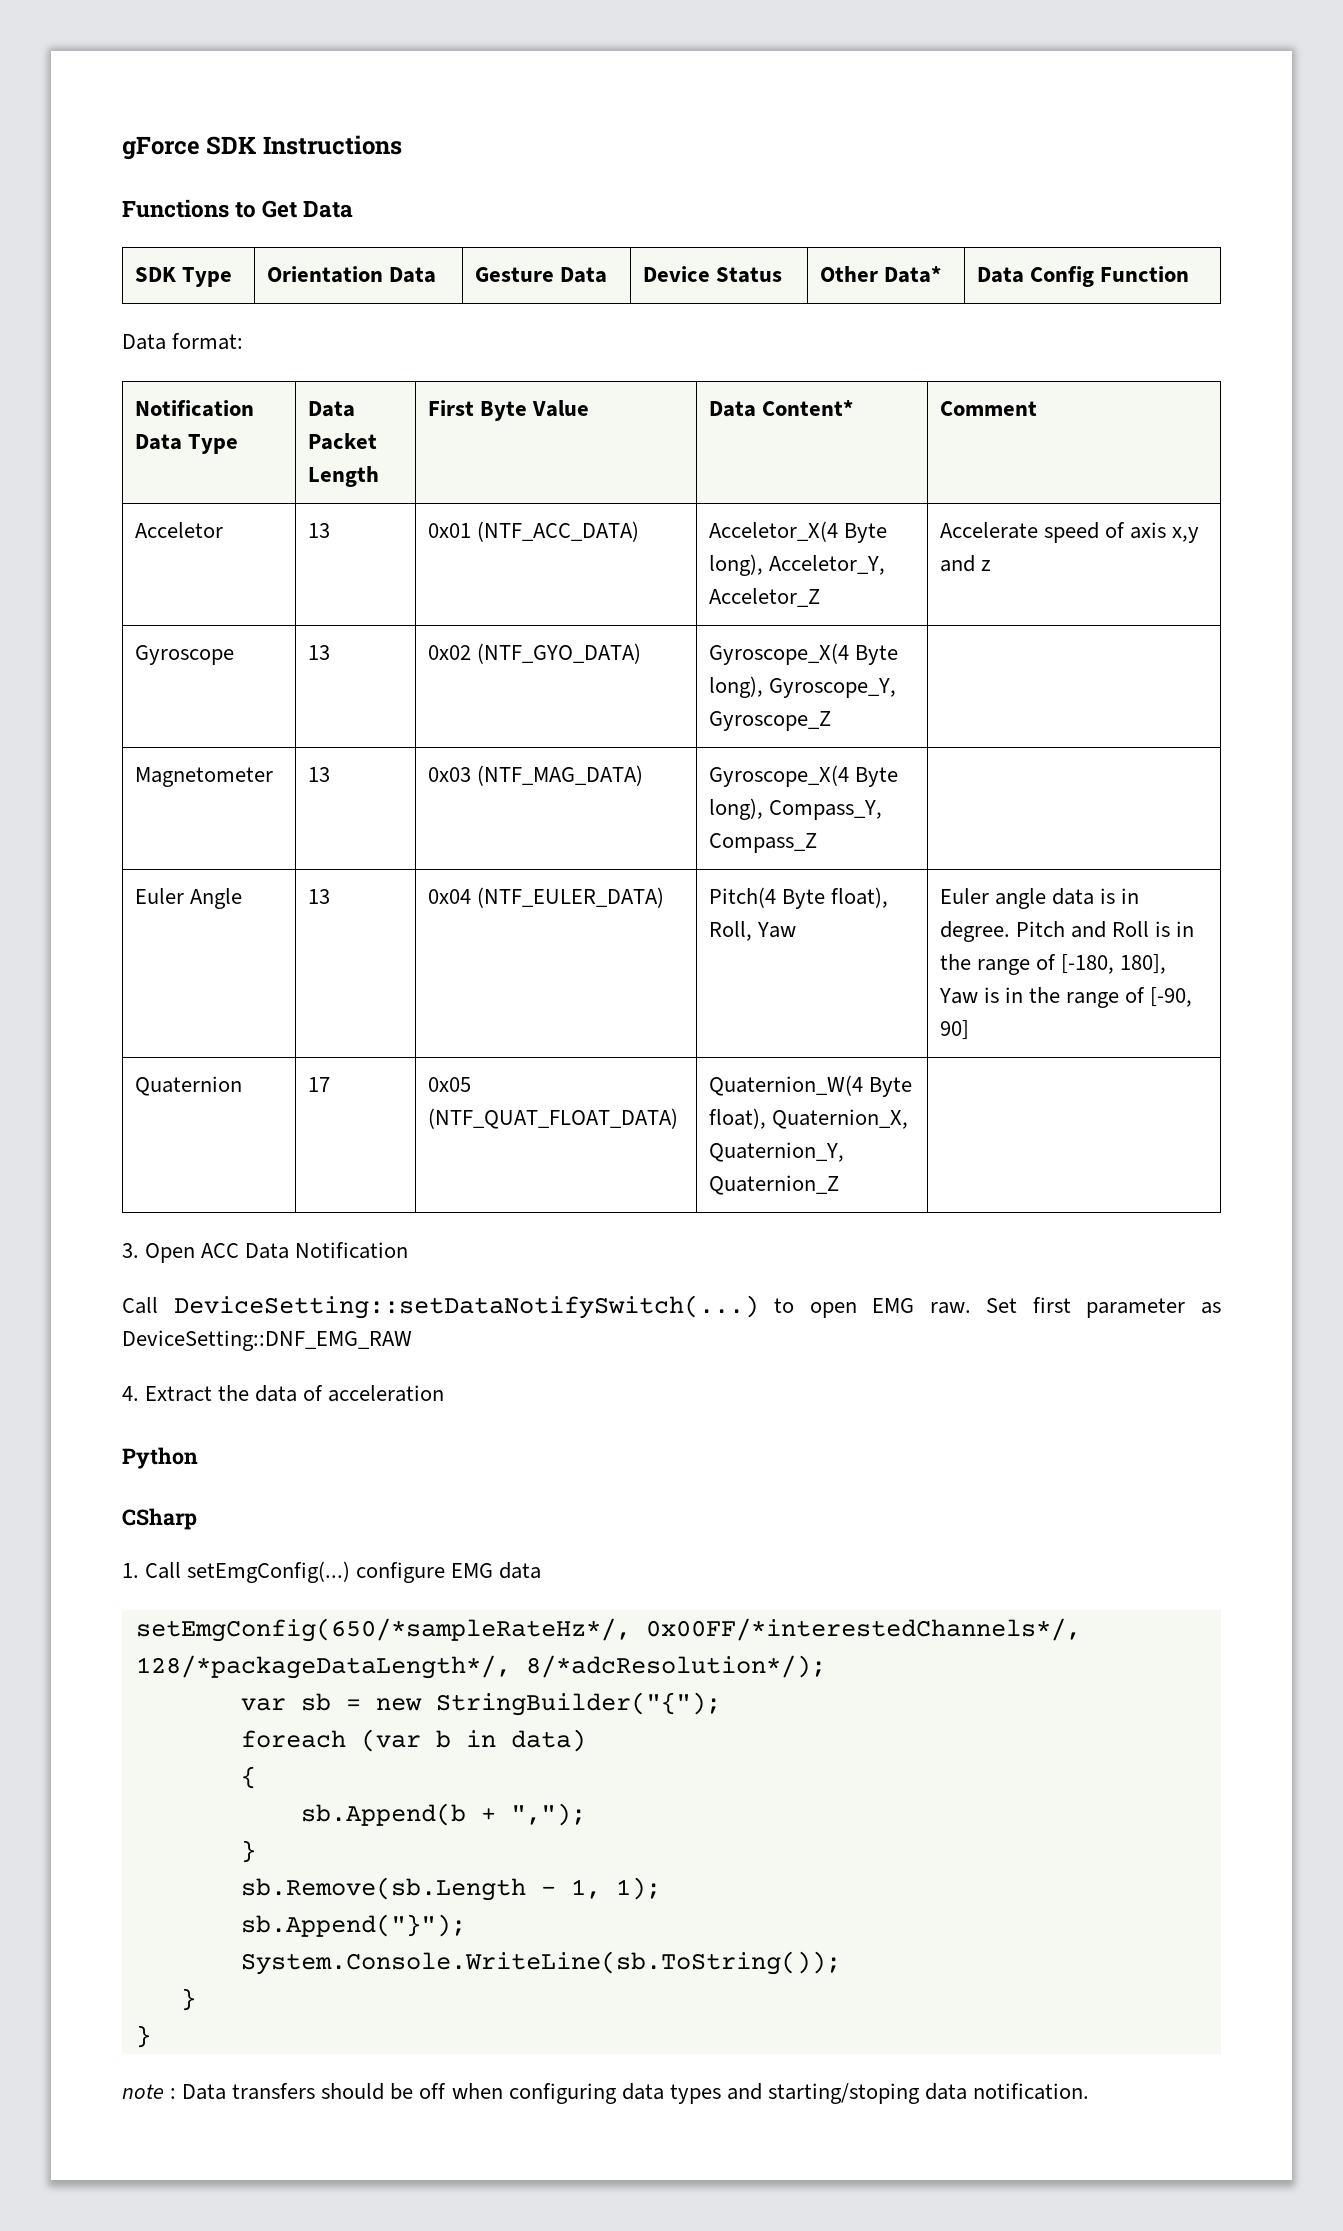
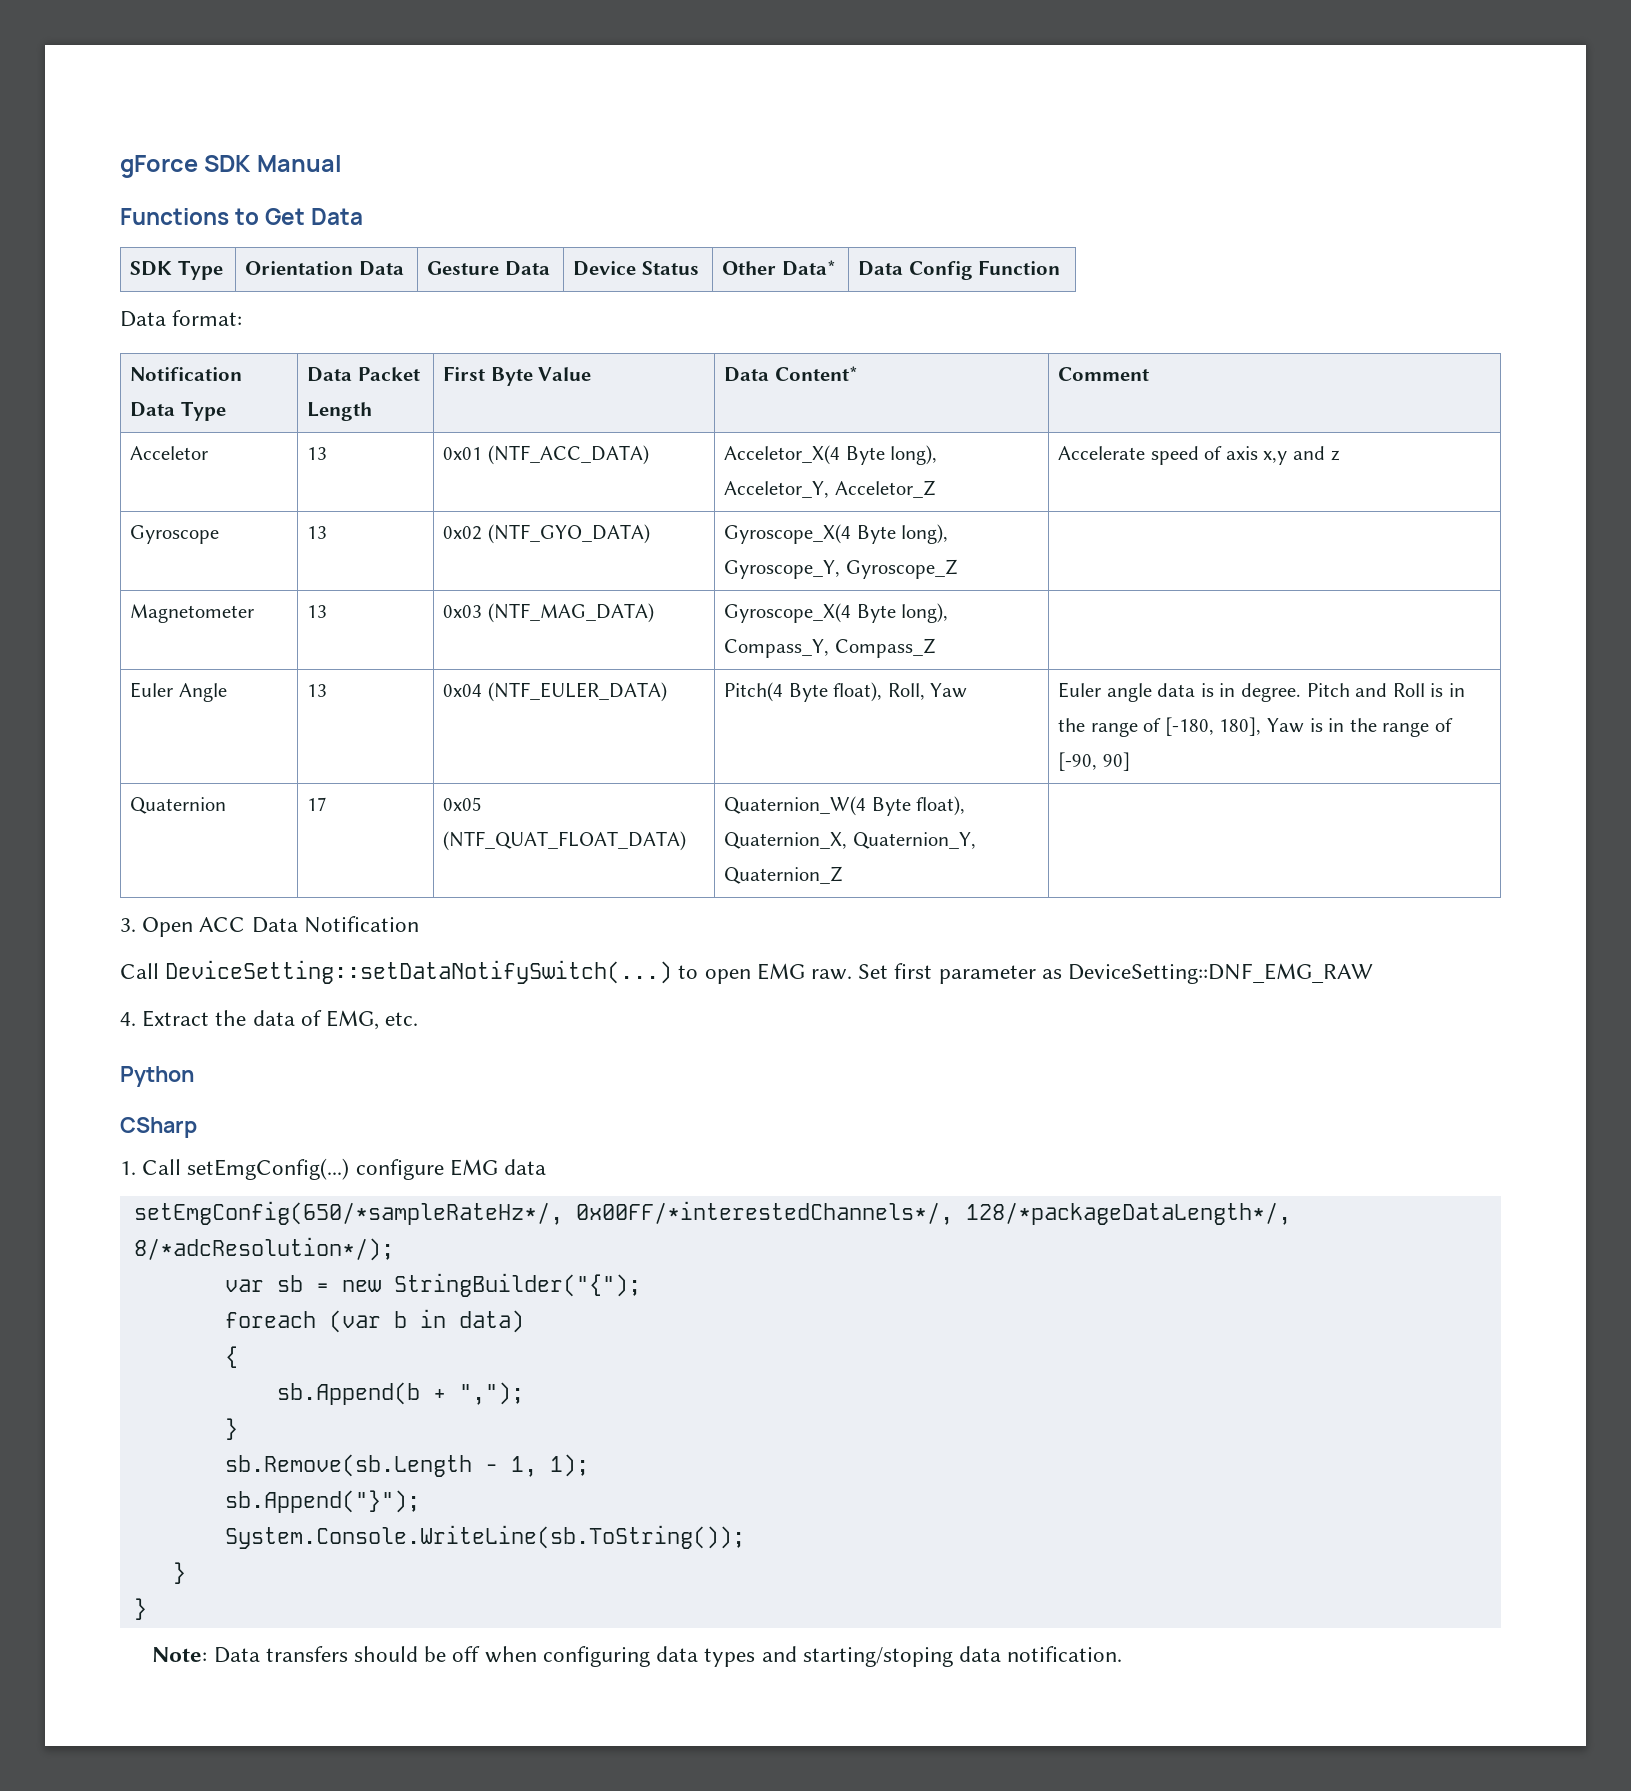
- gForce SDK Instructions
+ gForce SDK Manual
- 4. Extract the data of acceleration
+ 4. Extract the data of EMG, etc.
- note : Data transfers should be off when configuring data types and starting/stoping data notification.
+ Note: Data transfers should be off when configuring data types and starting/stoping data notification.

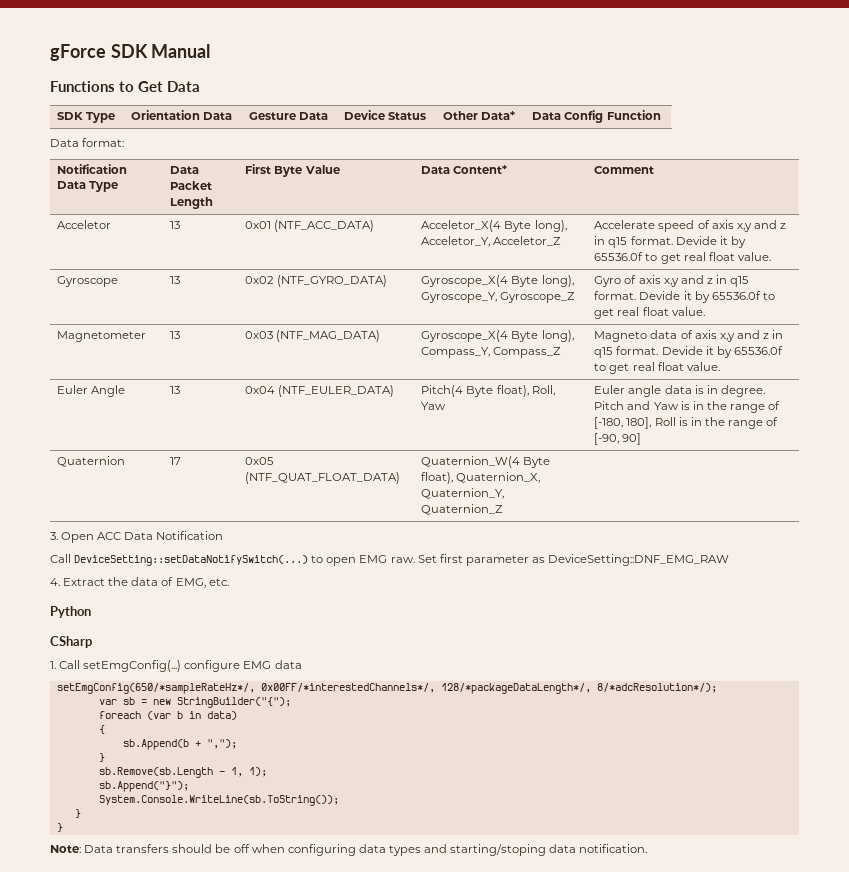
- Acceletor | 13 | 0x01 (NTF_ACC_DATA) | Acceletor_X(4 Byte long), Acceletor_Y, Acceletor_Z | Accelerate speed of axis x,y and z
+ Acceletor | 13 | 0x01 (NTF_ACC_DATA) | Acceletor_X(4 Byte long), Acceletor_Y, Acceletor_Z | Accelerate speed of axis x,y and z in q15 format. Devide it by 65536.0f to get real float value.
- Gyroscope | 13 | 0x02 (NTF_GYO_DATA) | Gyroscope_X(4 Byte long), Gyroscope_Y, Gyroscope_Z |
+ Gyroscope | 13 | 0x02 (NTF_GYRO_DATA) | Gyroscope_X(4 Byte long), Gyroscope_Y, Gyroscope_Z | Gyro of axis x,y and z in q15 format. Devide it by 65536.0f to get real float value.
- Magnetometer | 13 | 0x03 (NTF_MAG_DATA) | Gyroscope_X(4 Byte long), Compass_Y, Compass_Z |
+ Magnetometer | 13 | 0x03 (NTF_MAG_DATA) | Gyroscope_X(4 Byte long), Compass_Y, Compass_Z | Magneto data of axis x,y and z in q15 format. Devide it by 65536.0f to get real float value.
- Euler Angle | 13 | 0x04 (NTF_EULER_DATA) | Pitch(4 Byte float), Roll, Yaw | Euler angle data is in degree. Pitch and Roll is in the range of [-180, 180], Yaw is in the range of [-90, 90]
+ Euler Angle | 13 | 0x04 (NTF_EULER_DATA) | Pitch(4 Byte float), Roll, Yaw | Euler angle data is in degree. Pitch and Yaw is in the range of [-180, 180], Roll is in the range of [-90, 90]

